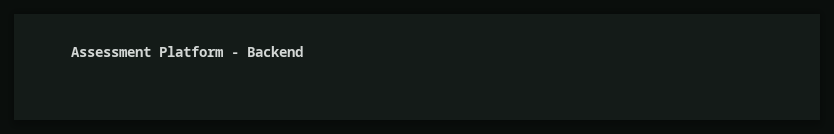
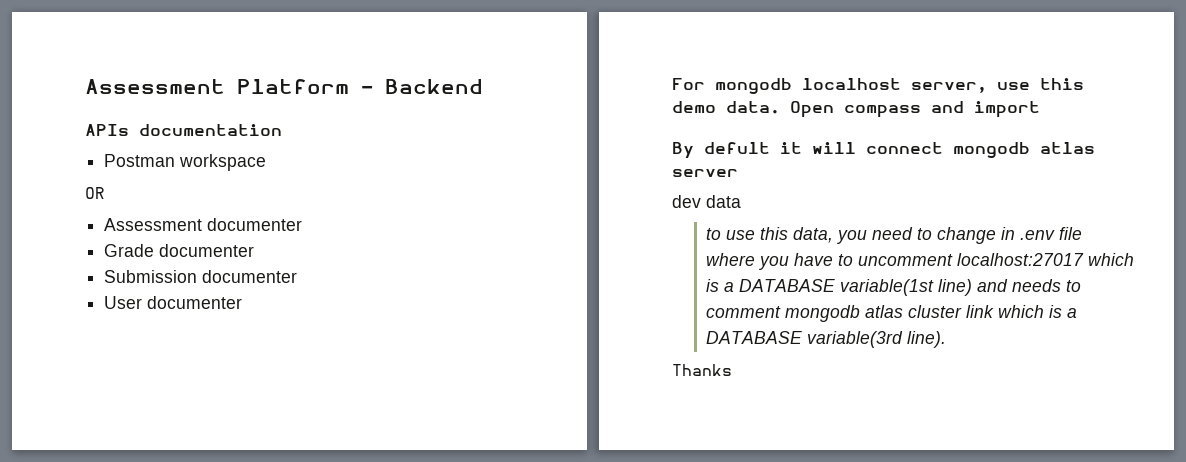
+ APIs documentation
+ Postman workspace
+ OR
+ Assessment documenter
+ Grade documenter
+ Submission documenter
+ User documenter
+ For mongodb localhost server, use this demo data. Open compass and import
+ By defult it will connect mongodb atlas server
+ dev data
+ to use this data, you need to change in .env file where you have to uncomment localhost:27017 which is a DATABASE variable(1st line) and needs to comment mongodb atlas cluster link which is a DATABASE variable(3rd line).
+ Thanks

